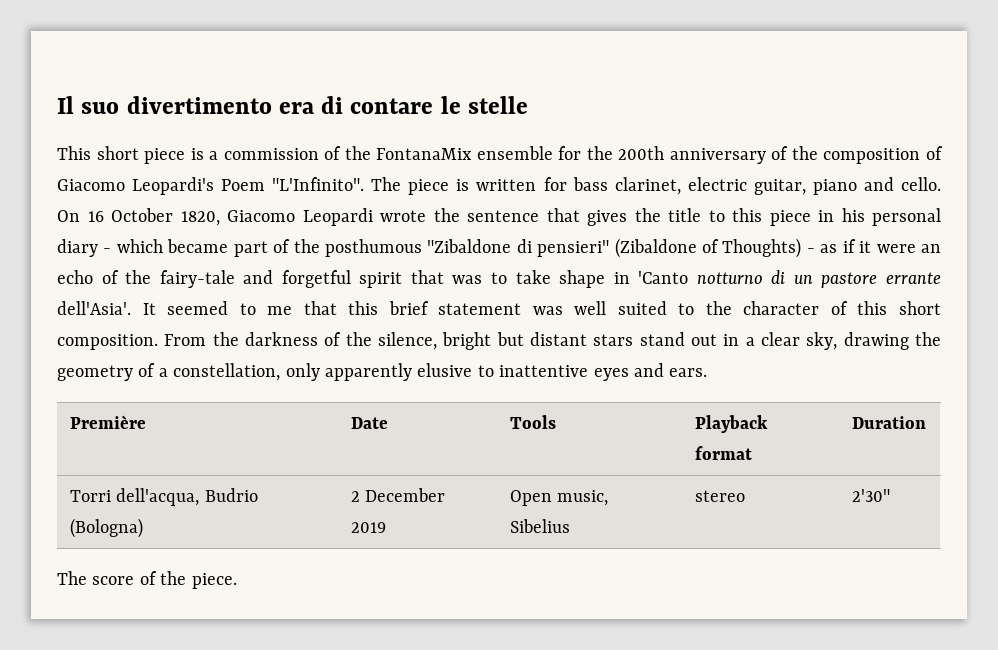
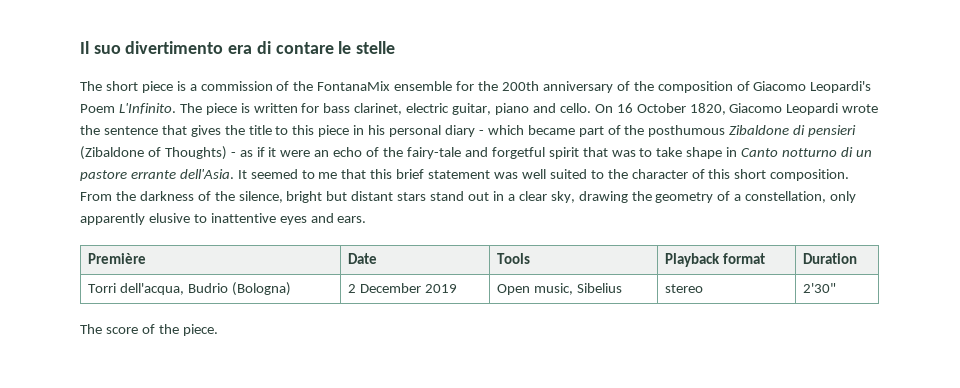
- This short piece is a commission of the FontanaMix ensemble for the 200th anniversary of the composition of Giacomo Leopardi's Poem "L'Infinito".
+ The short piece is a commission of the FontanaMix ensemble for the 200th anniversary of the composition of Giacomo Leopardi's Poem L'Infinito.
- On 16 October 1820, Giacomo Leopardi wrote the sentence that gives the title to this piece in his personal diary - which became part of the posthumous "Zibaldone di pensieri" (Zibaldone of Thoughts) - as if it were an echo of the fairy-tale and forgetful spirit that was to take shape in 'Canto notturno di un pastore errante dell'Asia'.
+ On 16 October 1820, Giacomo Leopardi wrote the sentence that gives the title to this piece in his personal diary - which became part of the posthumous Zibaldone di pensieri (Zibaldone of Thoughts) - as if it were an echo of the fairy-tale and forgetful spirit that was to take shape in Canto notturno di un pastore errante dell'Asia.

